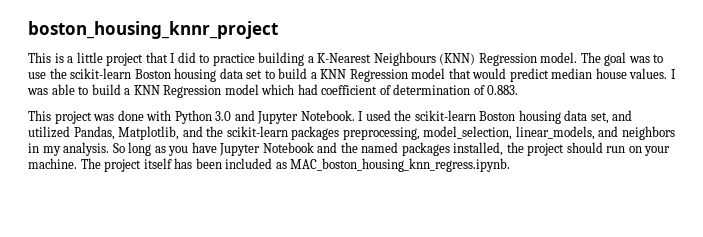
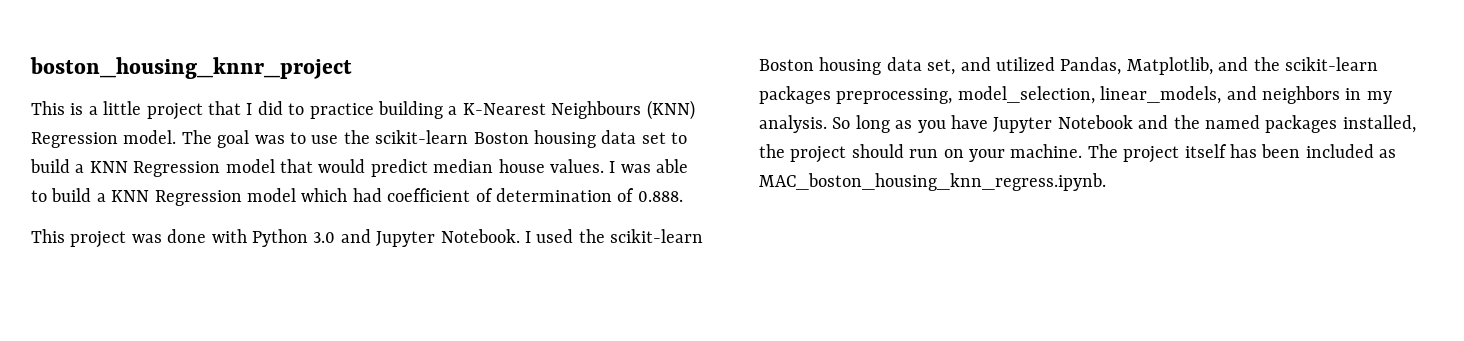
- I was able to build a KNN Regression model which had coefficient of determination of 0.883.
+ I was able to build a KNN Regression model which had coefficient of determination of 0.888.

